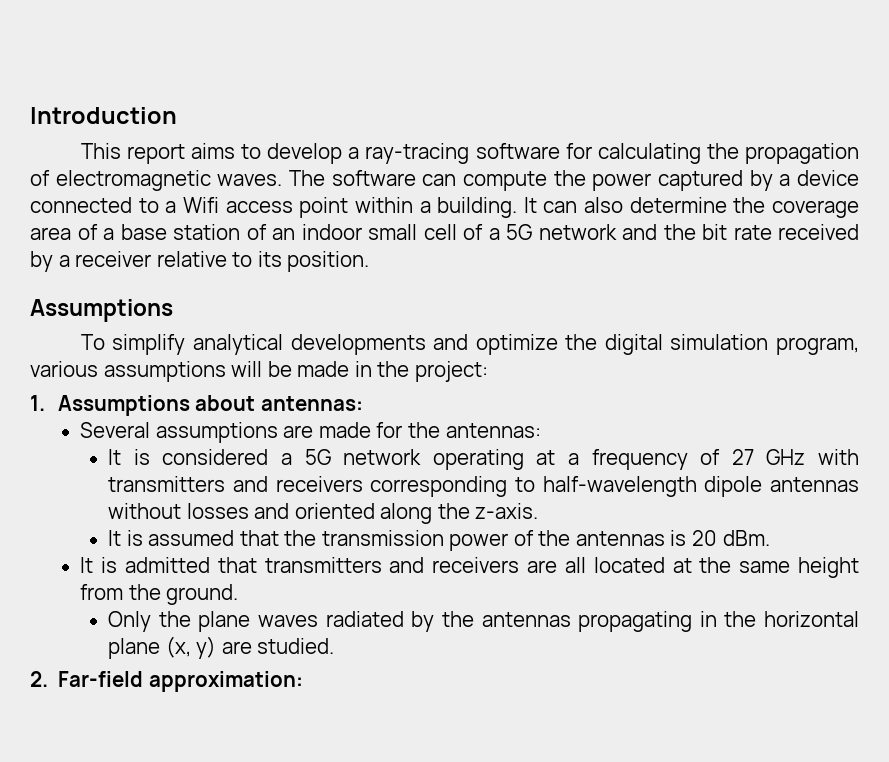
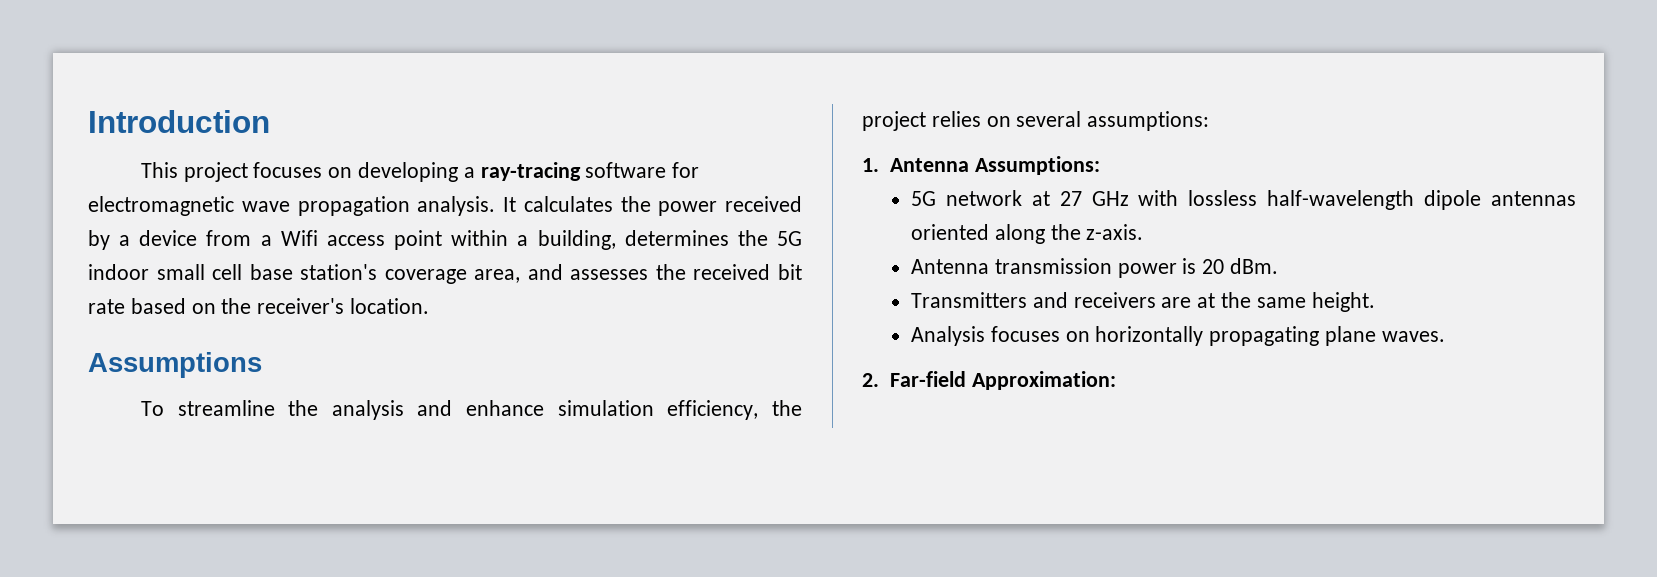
- This report aims to develop a ray-tracing software for calculating the propagation of electromagnetic waves. The software can compute the power captured by a device connected to a Wifi access point within a building. It can also determine the coverage area of a base station of an indoor small cell of a 5G network and the bit rate received by a receiver relative to its position.
+ This project focuses on developing a ray-tracing software for electromagnetic wave propagation analysis. It calculates the power received by a device from a Wifi access point within a building, determines the 5G indoor small cell base station's coverage area, and assesses the received bit rate based on the receiver's location.
  Assumptions
- To simplify analytical developments and optimize the digital simulation program, various assumptions will be made in the project:
- 1. Assumptions about antennas:
- Several assumptions are made for the antennas:
- It is considered a 5G network operating at a frequency of 27 GHz with transmitters and receivers corresponding to half-wavelength dipole antennas without losses and oriented along the z-axis.
- It is assumed that the transmission power of the antennas is 20 dBm.
- It is admitted that transmitters and receivers are all located at the same height from the ground.
- Only the plane waves radiated by the antennas propagating in the horizontal plane (x, y) are studied.
+ To streamline the analysis and enhance simulation efficiency, the project relies on several assumptions:
+ 1. Antenna Assumptions:
+ 5G network at 27 GHz with lossless half-wavelength dipole antennas oriented along the z-axis.
+ Antenna transmission power is 20 dBm.
+ Transmitters and receivers are at the same height.
+ Analysis focuses on horizontally propagating plane waves.
- 2. Far-field approximation:
+ 2. Far-field Approximation:

